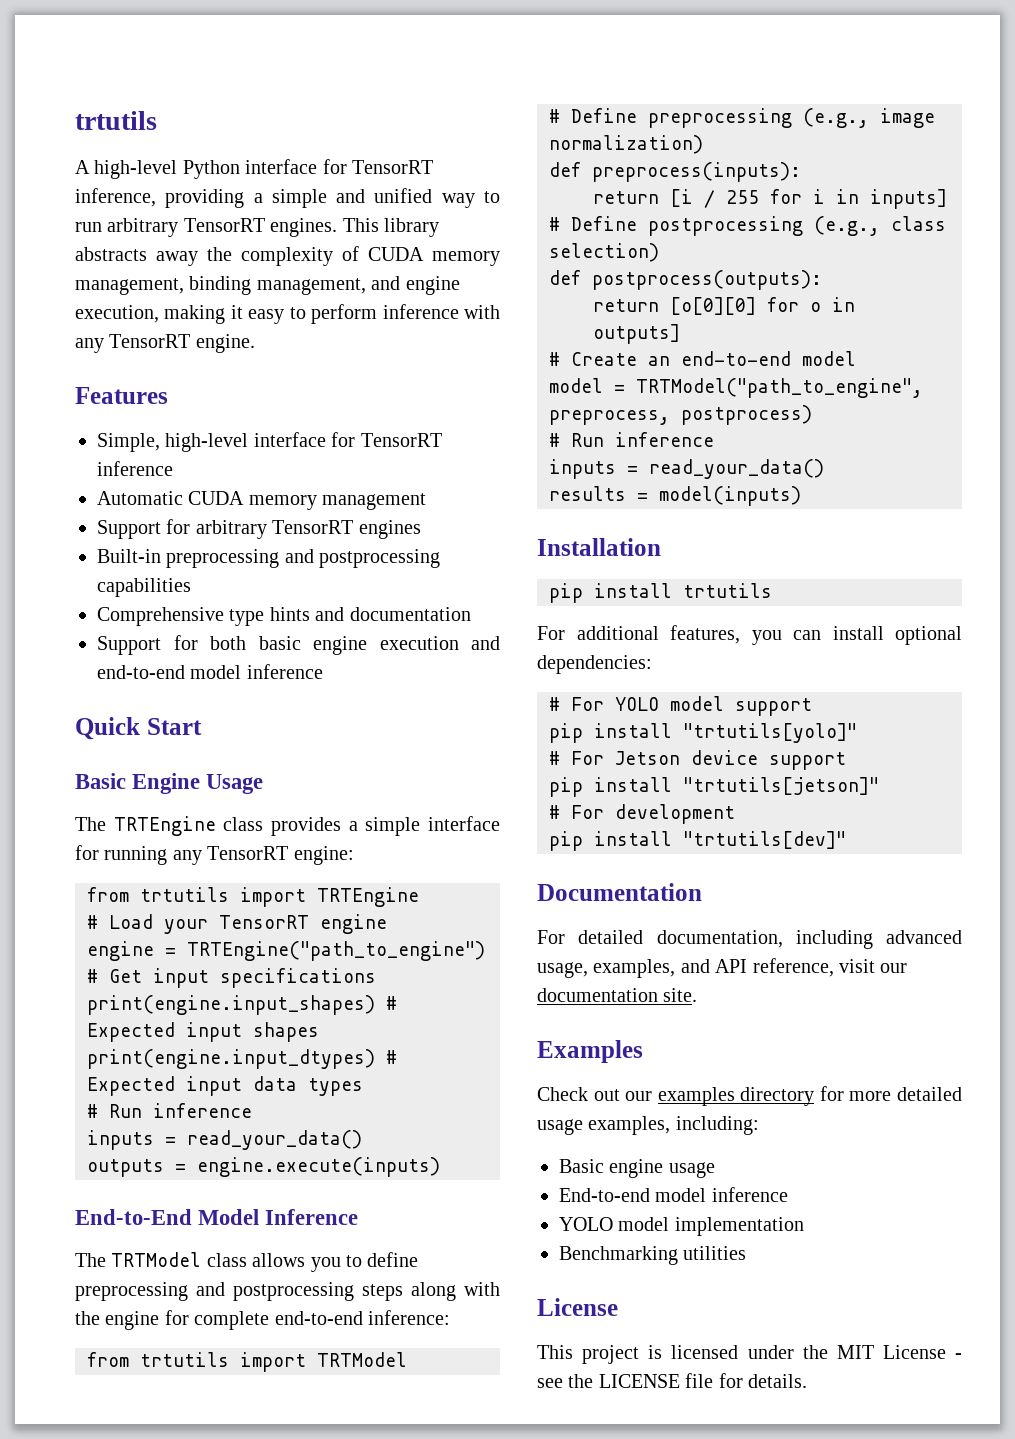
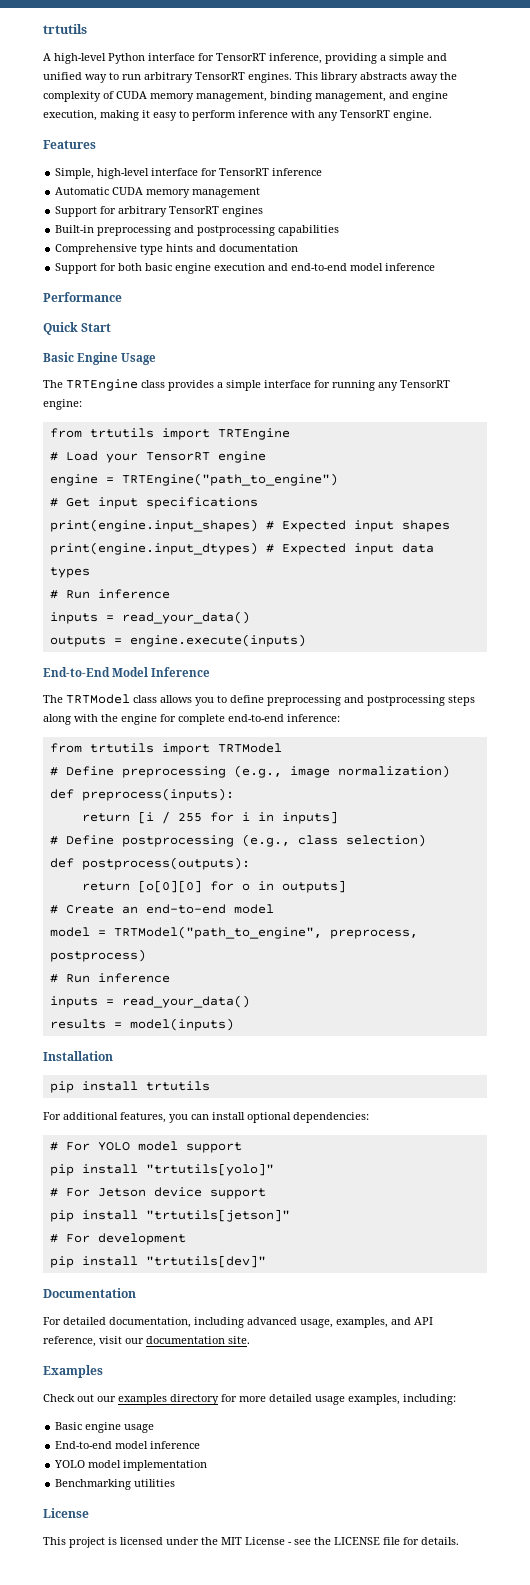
+ Performance

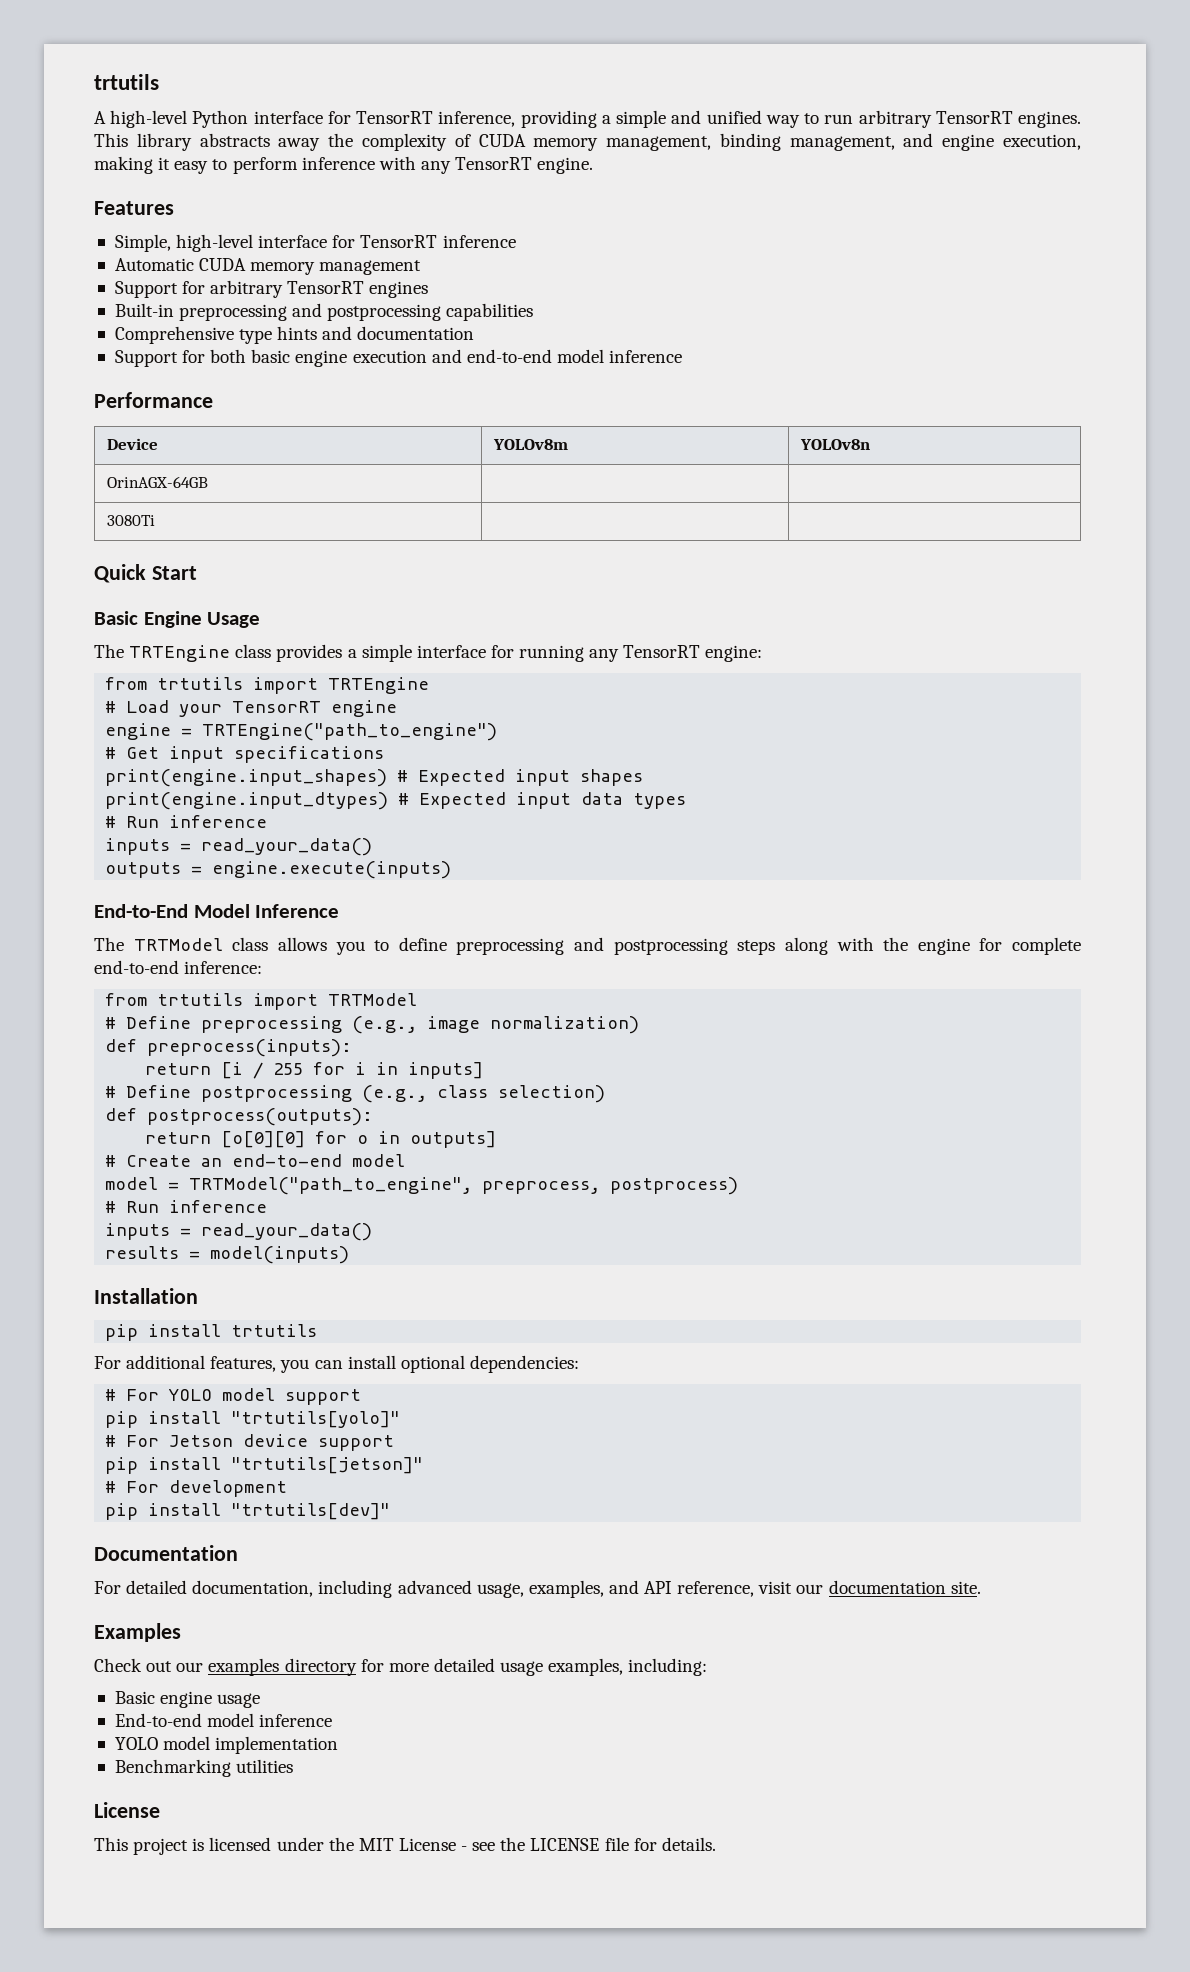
+ Device | YOLOv8m | YOLOv8n
+ OrinAGX-64GB | |
+ 3080Ti | |

